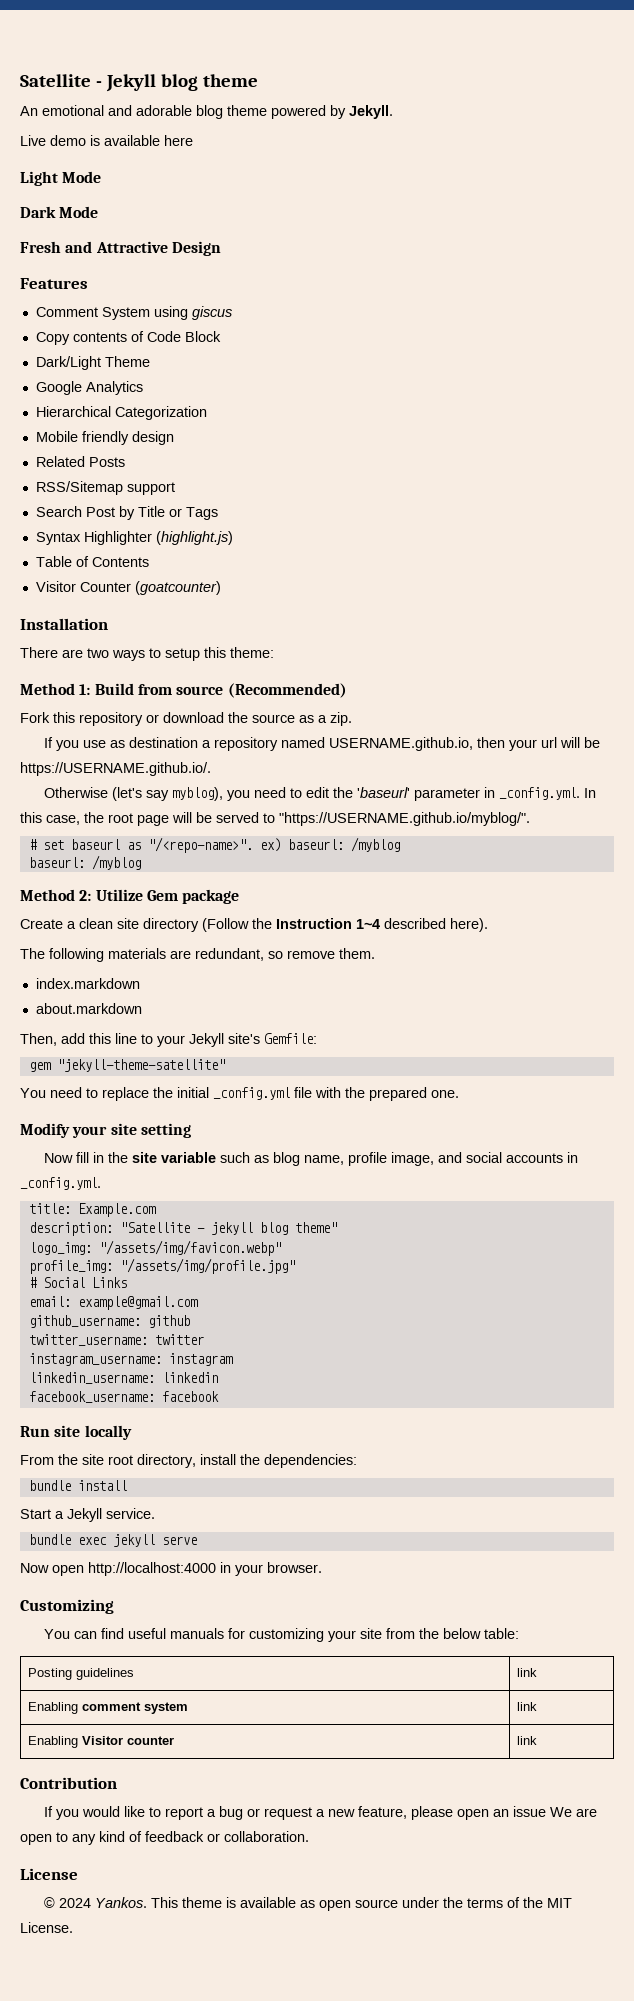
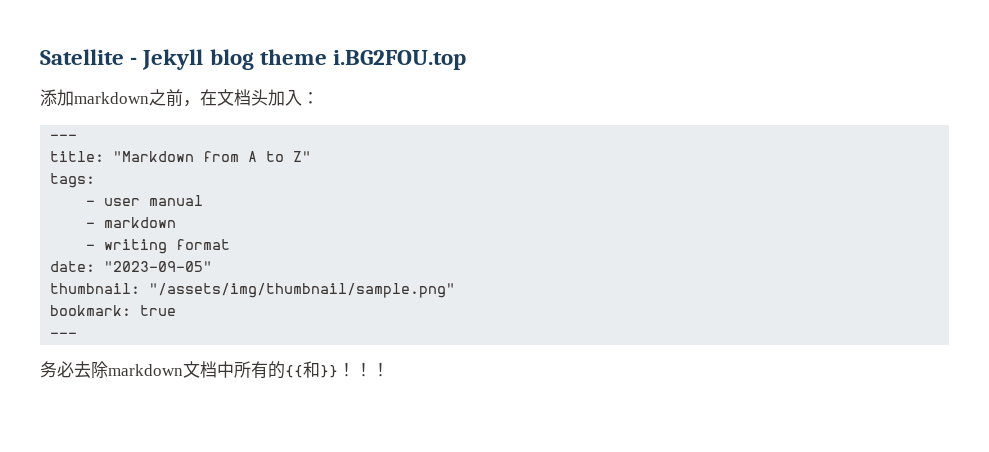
- Satellite - Jekyll blog theme
- An emotional and adorable blog theme powered by Jekyll.
- Live demo is available here
- Light Mode
- Dark Mode
- Fresh and Attractive Design
- Features
- Comment System using giscus
- Copy contents of Code Block
- Dark/Light Theme
- Google Analytics
- Hierarchical Categorization
- Mobile friendly design
- Related Posts
- RSS/Sitemap support
- Search Post by Title or Tags
- Syntax Highlighter (highlight.js)
- Table of Contents
- Visitor Counter (goatcounter)
- Installation
- There are two ways to setup this theme:
- Method 1: Build from source (Recommended)
- Fork this repository or download the source as a zip.
- If you use as destination a repository named USERNAME.github.io, then your url will be https://USERNAME.github.io/.
- Otherwise (let's say myblog), you need to edit the 'baseurl' parameter in _config.yml. In this case, the root page will be served to "https://USERNAME.github.io/myblog/".
- # set baseurl as "/<repo-name>". ex) baseurl: /myblog
- baseurl: /myblog
- Method 2: Utilize Gem package
- Create a clean site directory (Follow the Instruction 1~4 described here).
- The following materials are redundant, so remove them.
- index.markdown
- about.markdown
- Then, add this line to your Jekyll site's Gemfile:
- gem "jekyll-theme-satellite"
- You need to replace the initial _config.yml file with the prepared one.
- Modify your site setting
- Now fill in the site variable such as blog name, profile image, and social accounts in _config.yml.
- title: Example.com
- description: "Satellite - jekyll blog theme"
- logo_img: "/assets/img/favicon.webp"
- profile_img: "/assets/img/profile.jpg"
- # Social Links
- email: example@gmail.com
- github_username: github
- twitter_username: twitter
- instagram_username: instagram
- linkedin_username: linkedin
- facebook_username: facebook
- Run site locally
- From the site root directory, install the dependencies:
- bundle install
- Start a Jekyll service.
- bundle exec jekyll serve
- Now open http://localhost:4000 in your browser.
- Customizing
- You can find useful manuals for customizing your site from the below table:
- Posting guidelines | link
- Enabling comment system | link
- Enabling Visitor counter | link
- Contribution
- If you would like to report a bug or request a new feature, please open an issue We are open to any kind of feedback or collaboration.
- License
- © 2024 Yankos. This theme is available as open source under the terms of the MIT License.
+ Satellite - Jekyll blog theme i.BG2FOU.top
+ 添加markdown之前，在文档头加入：
+ ---
+ title: "Markdown from A to Z"
+ tags:
+ - user manual
+ - markdown
+ - writing format
+ date: "2023-09-05"
+ thumbnail: "/assets/img/thumbnail/sample.png"
+ bookmark: true
+ ---
+ 务必去除markdown文档中所有的{{和}}！！！

